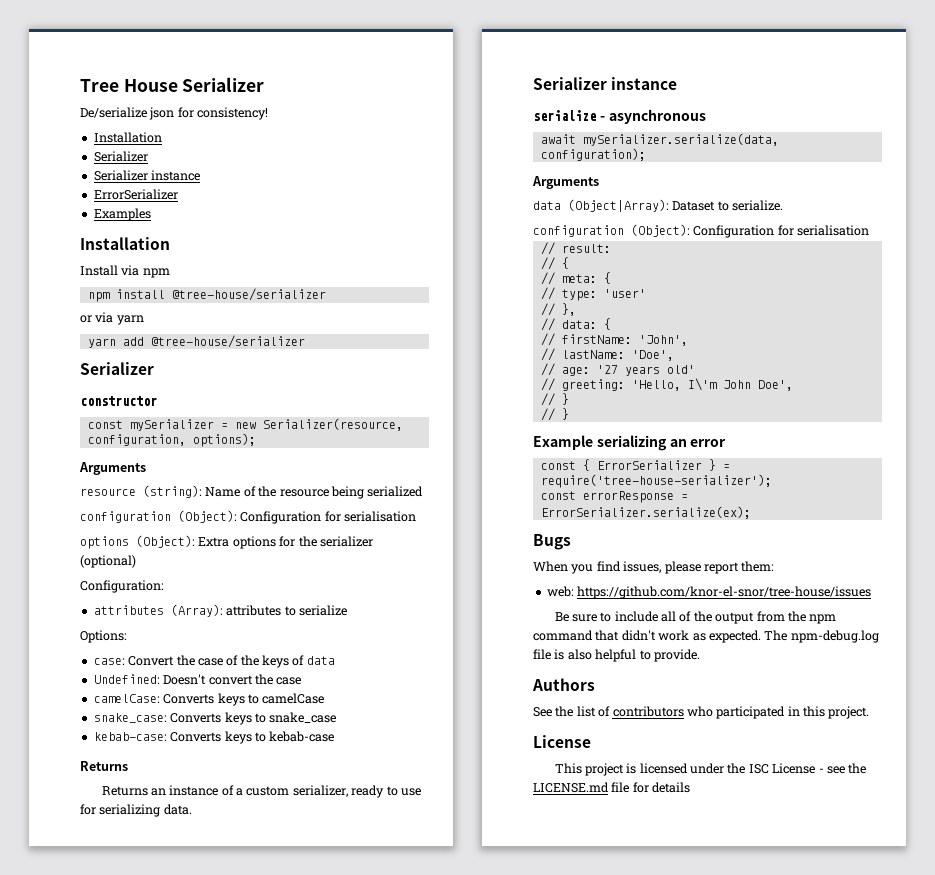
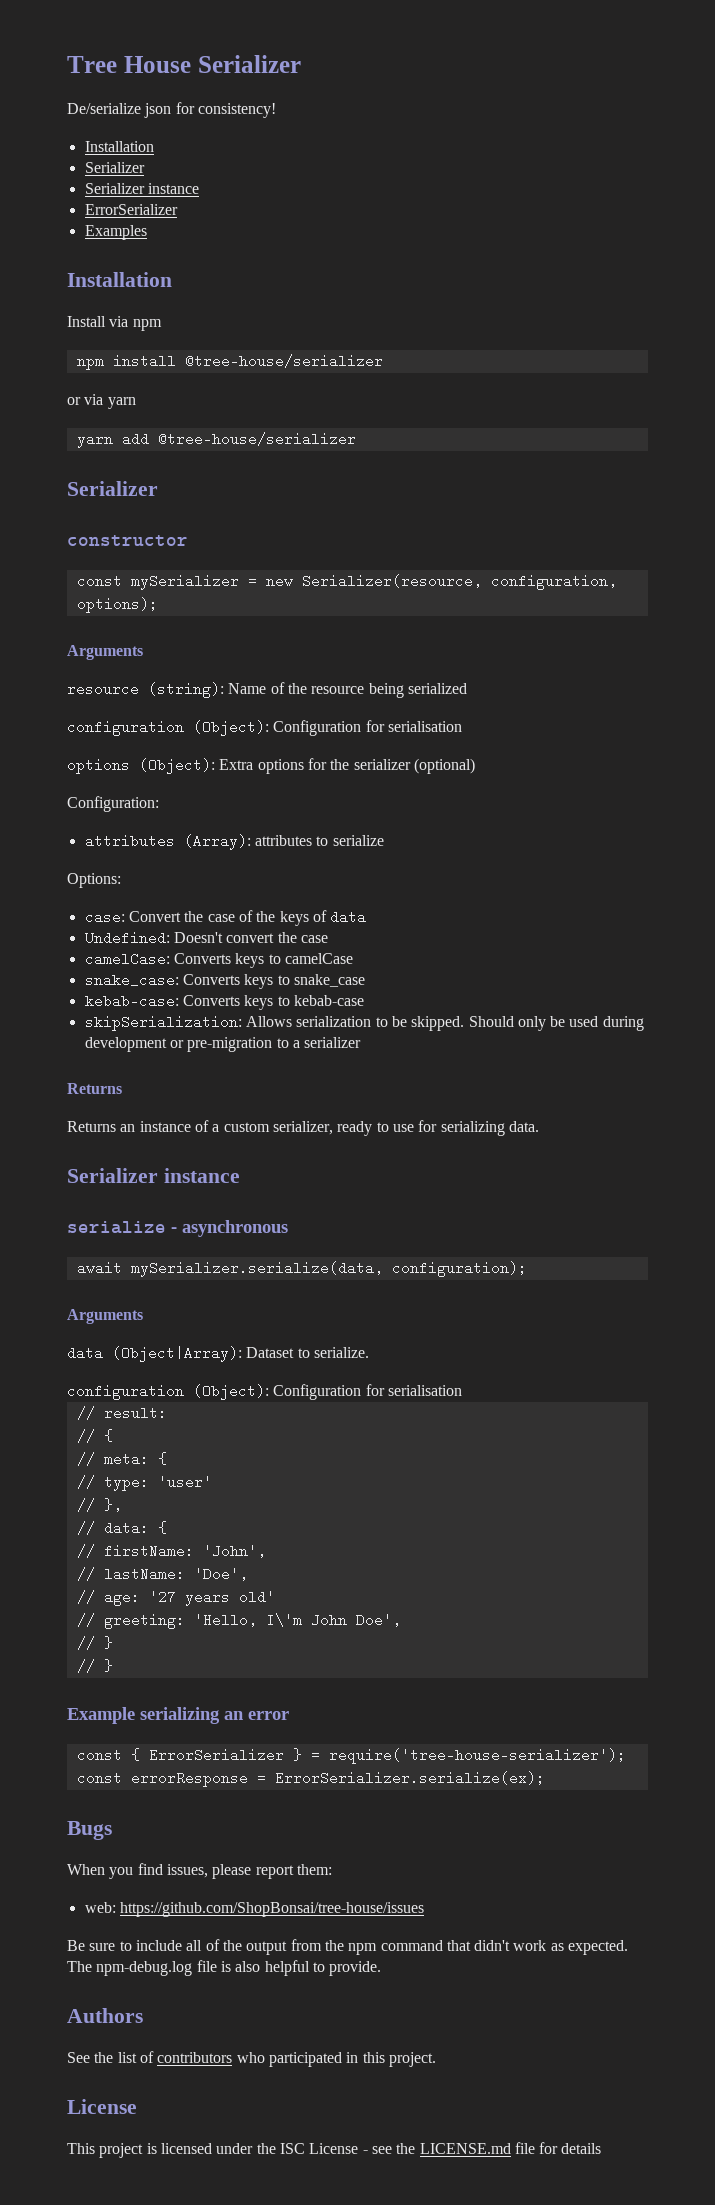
+ skipSerialization: Allows serialization to be skipped. Should only be used during development or pre-migration to a serializer
- web: https://github.com/knor-el-snor/tree-house/issues
+ web: https://github.com/ShopBonsai/tree-house/issues

